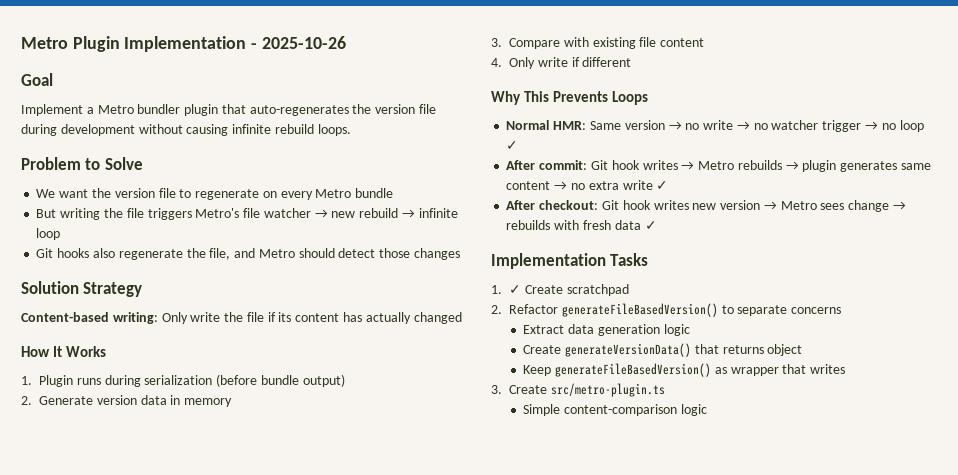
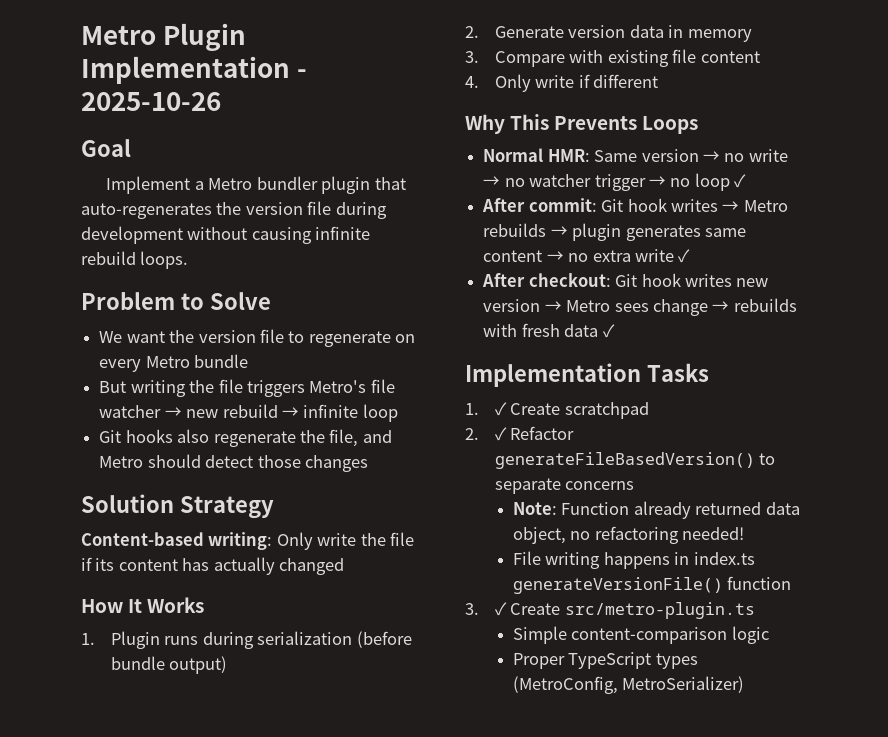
- 2. Refactor generateFileBasedVersion() to separate concerns
+ 2. ✓ Refactor generateFileBasedVersion() to separate concerns
- Extract data generation logic
- Create generateVersionData() that returns object
- Keep generateFileBasedVersion() as wrapper that writes
- 3. Create src/metro-plugin.ts
+ Note: Function already returned data object, no refactoring needed!
+ File writing happens in index.ts generateVersionFile() function
+ 3. ✓ Create src/metro-plugin.ts
+ Proper TypeScript types (MetroConfig, MetroSerializer)

